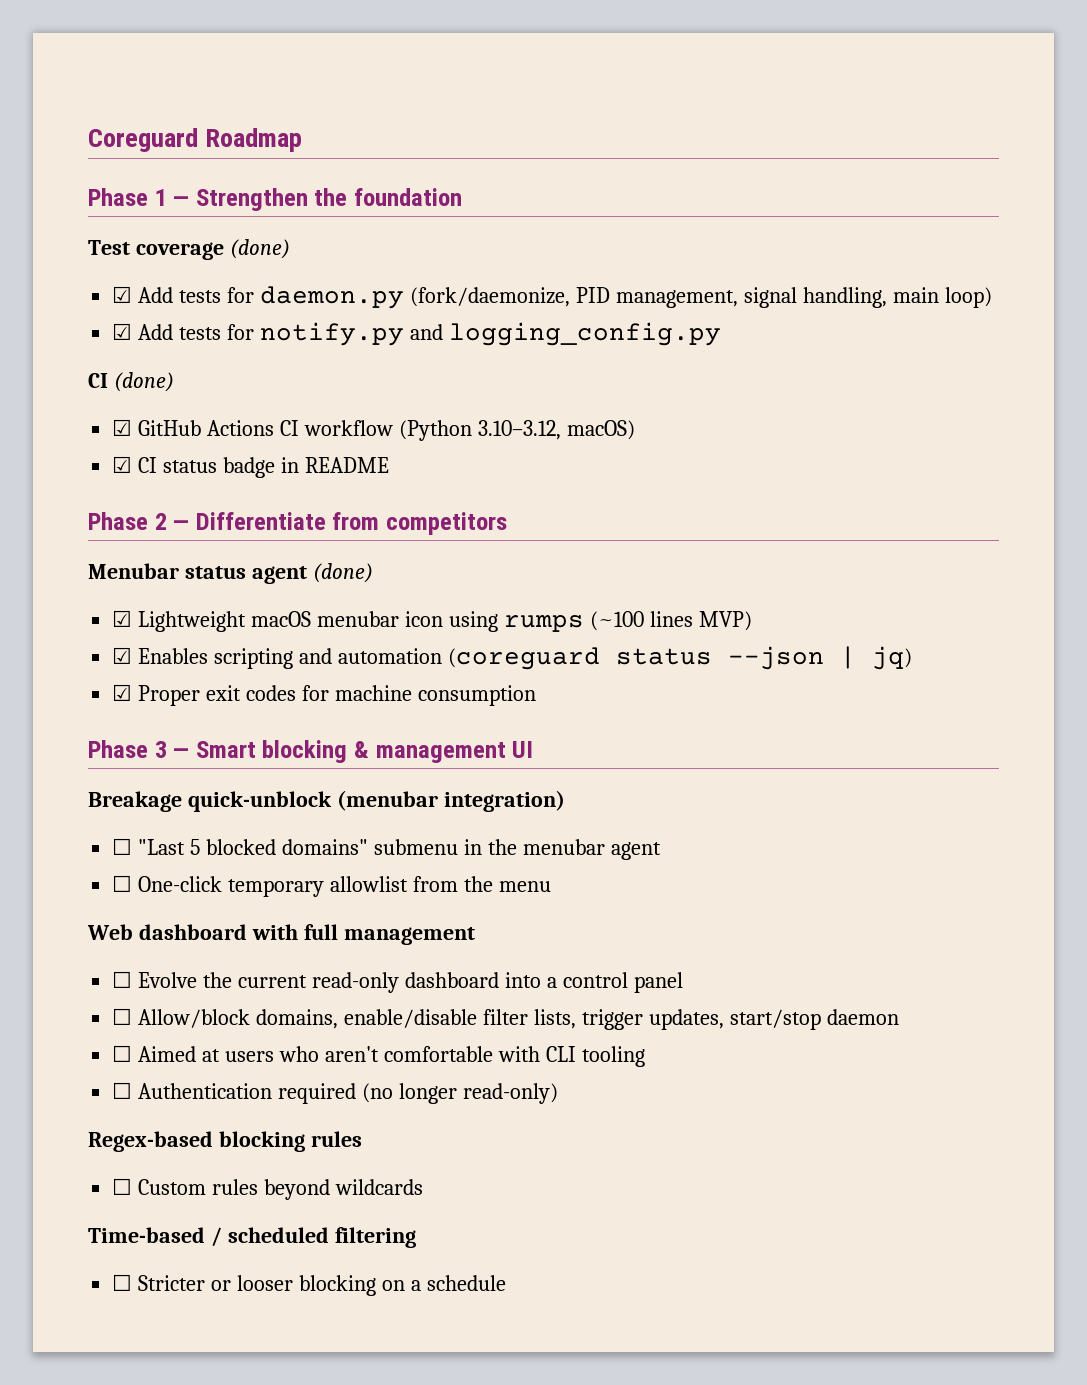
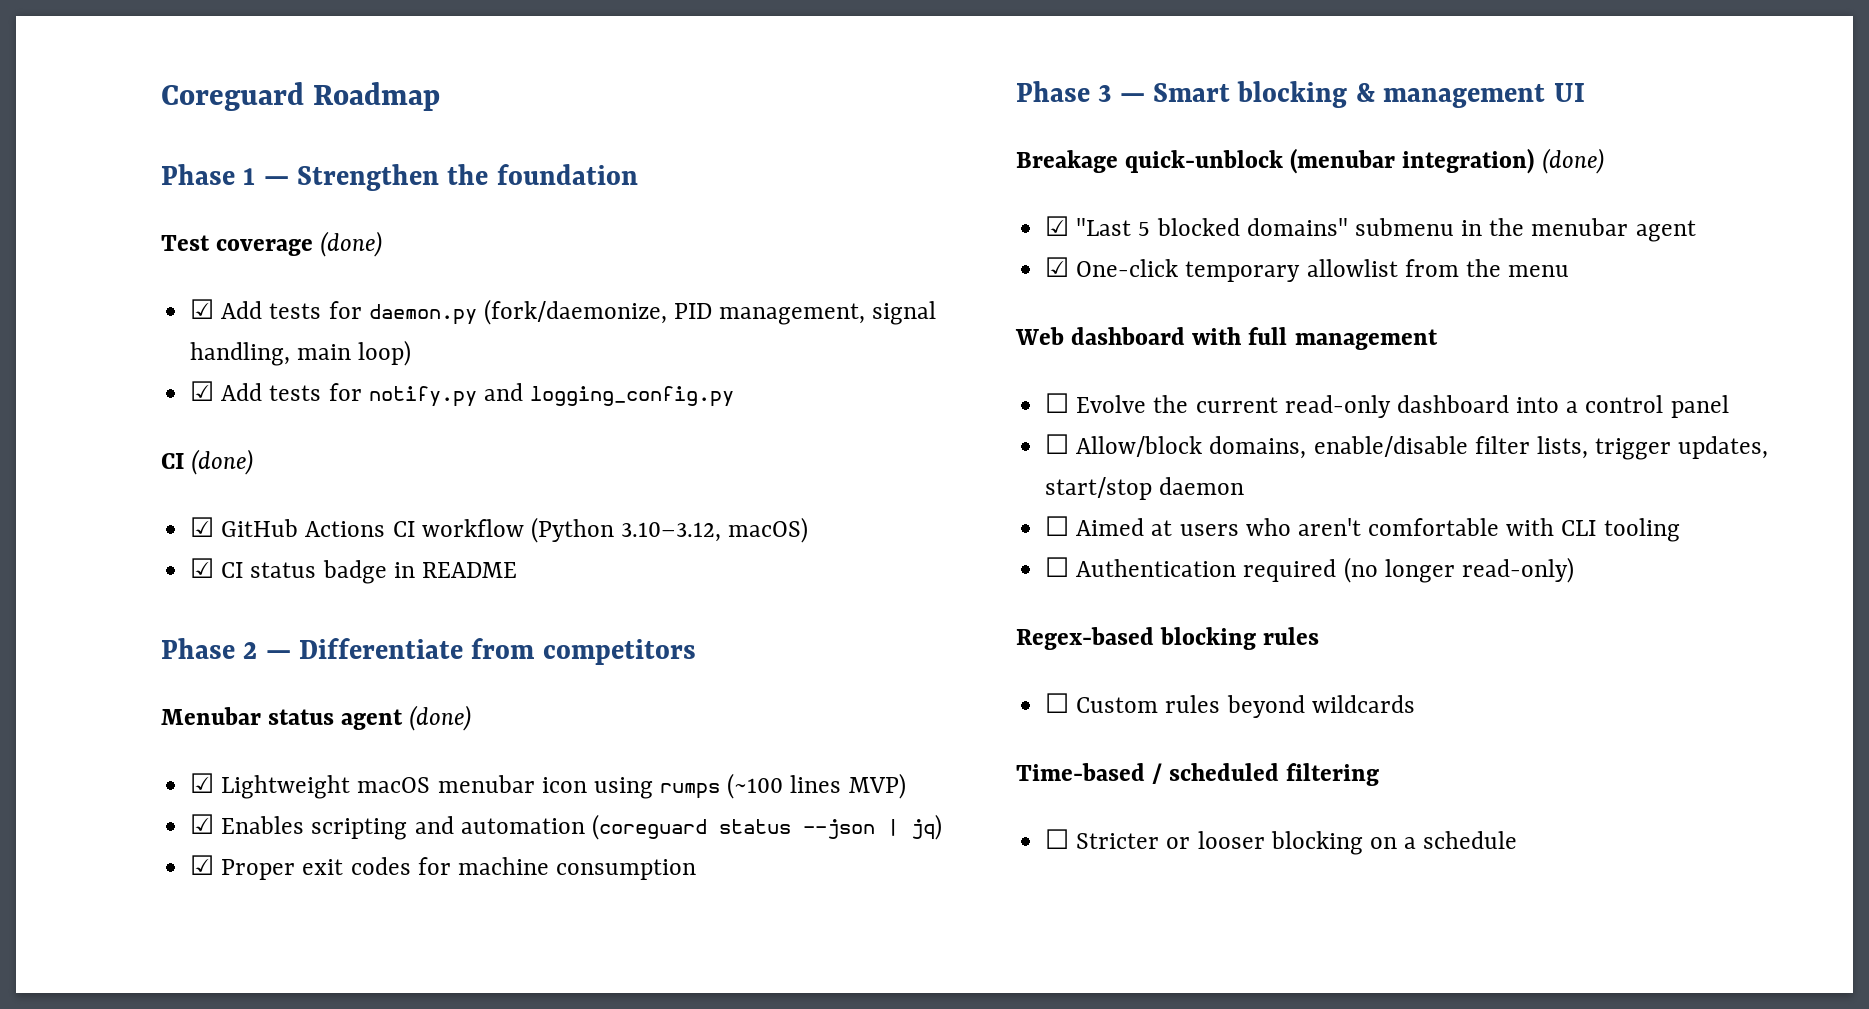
- Breakage quick-unblock (menubar integration)
- ☐ "Last 5 blocked domains" submenu in the menubar agent
+ Breakage quick-unblock (menubar integration) (done)
+ ☑ "Last 5 blocked domains" submenu in the menubar agent
- ☐ One-click temporary allowlist from the menu
+ ☑ One-click temporary allowlist from the menu

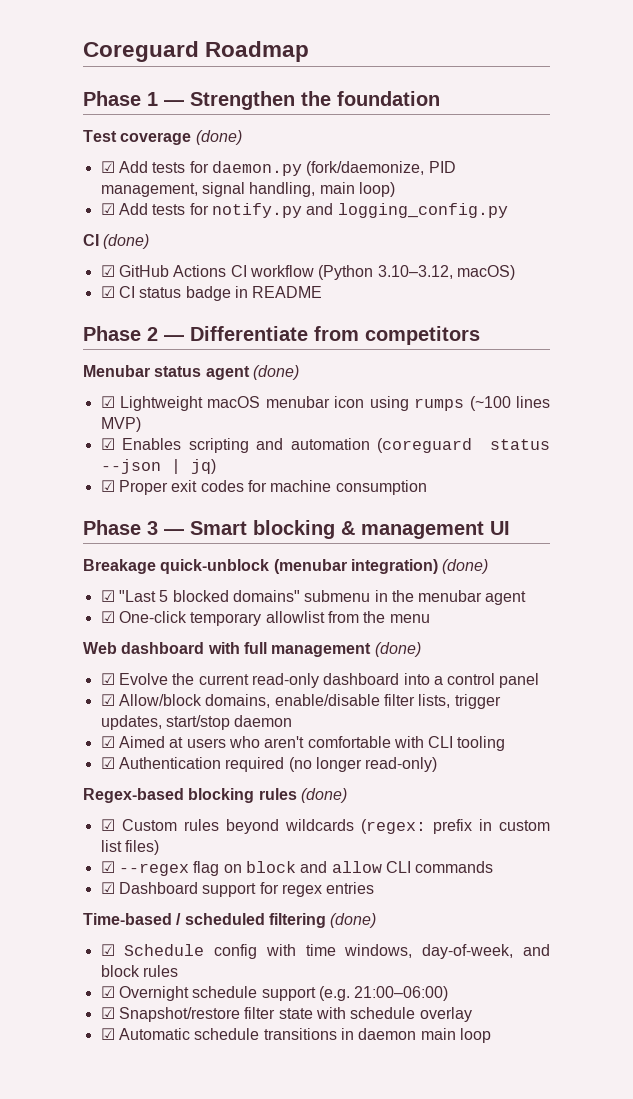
- Web dashboard with full management
- ☐ Evolve the current read-only dashboard into a control panel
+ Web dashboard with full management (done)
+ ☑ Evolve the current read-only dashboard into a control panel
- ☐ Allow/block domains, enable/disable filter lists, trigger updates, start/stop daemon
+ ☑ Allow/block domains, enable/disable filter lists, trigger updates, start/stop daemon
- ☐ Aimed at users who aren't comfortable with CLI tooling
+ ☑ Aimed at users who aren't comfortable with CLI tooling
- ☐ Authentication required (no longer read-only)
+ ☑ Authentication required (no longer read-only)
- Regex-based blocking rules
- ☐ Custom rules beyond wildcards
- Time-based / scheduled filtering
- ☐ Stricter or looser blocking on a schedule
+ Regex-based blocking rules (done)
+ ☑ Custom rules beyond wildcards (regex: prefix in custom list files)
+ ☑ --regex flag on block and allow CLI commands
+ ☑ Dashboard support for regex entries
+ Time-based / scheduled filtering (done)
+ ☑ Schedule config with time windows, day-of-week, and block rules
+ ☑ Overnight schedule support (e.g. 21:00–06:00)
+ ☑ Snapshot/restore filter state with schedule overlay
+ ☑ Automatic schedule transitions in daemon main loop

